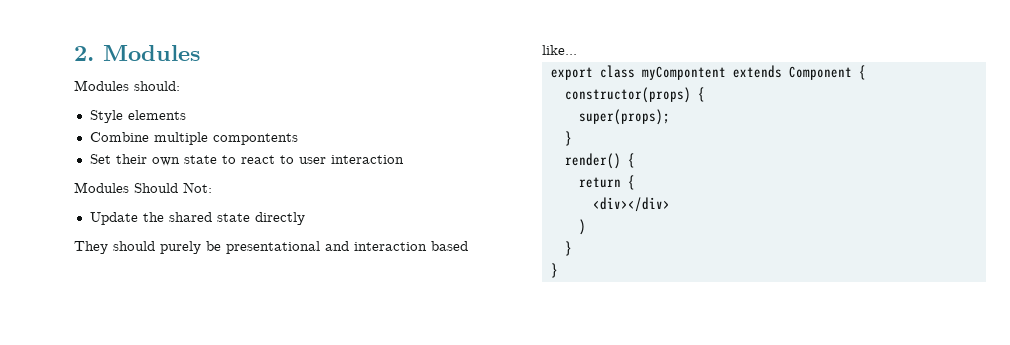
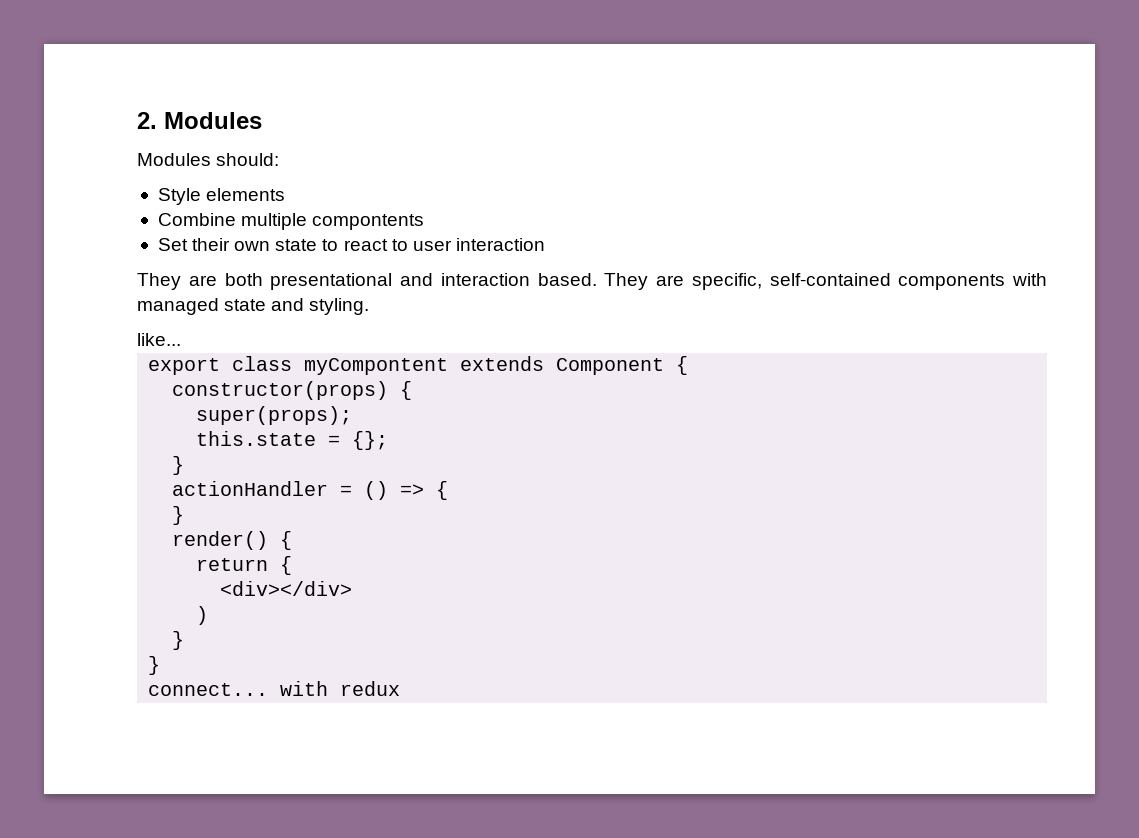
- Modules Should Not:
- Update the shared state directly
- They should purely be presentational and interaction based
+ They are both presentational and interaction based. They are specific, self-contained components with managed state and styling.
+ this.state = {};
+ }
+ actionHandler = () => {
+ connect... with redux

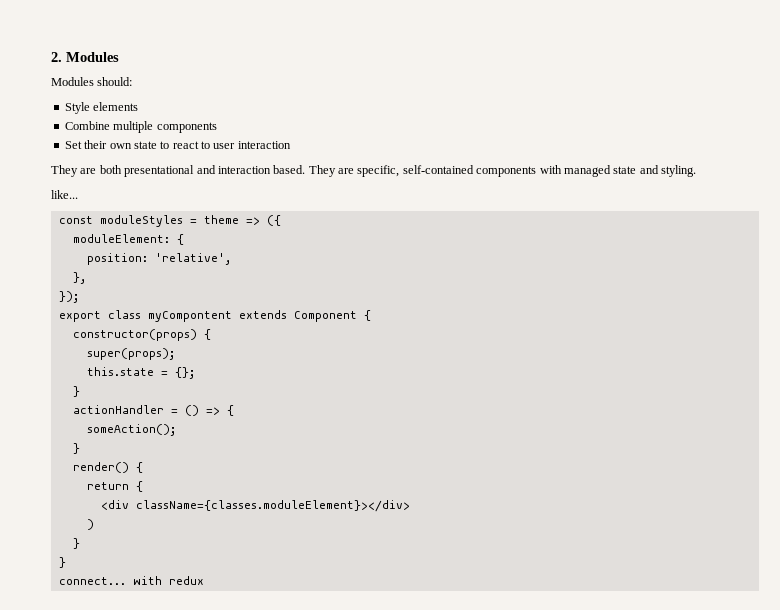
- Combine multiple compontents
+ Combine multiple components
+ const moduleStyles = theme => ({
+ moduleElement: {
+ position: 'relative',
+ },
+ });
+ someAction();
- <div></div>
+ <div className={classes.moduleElement}></div>

